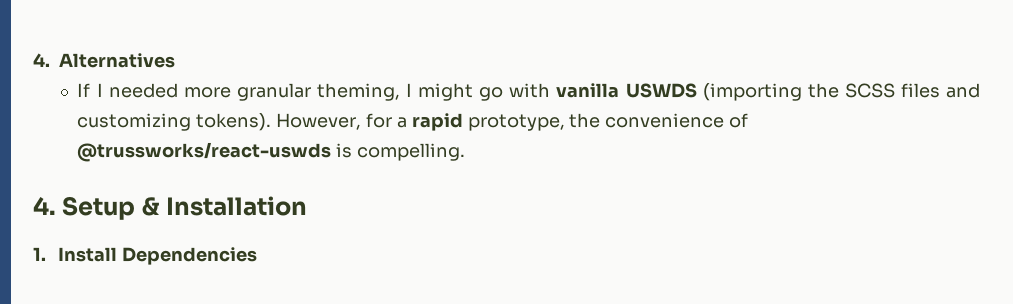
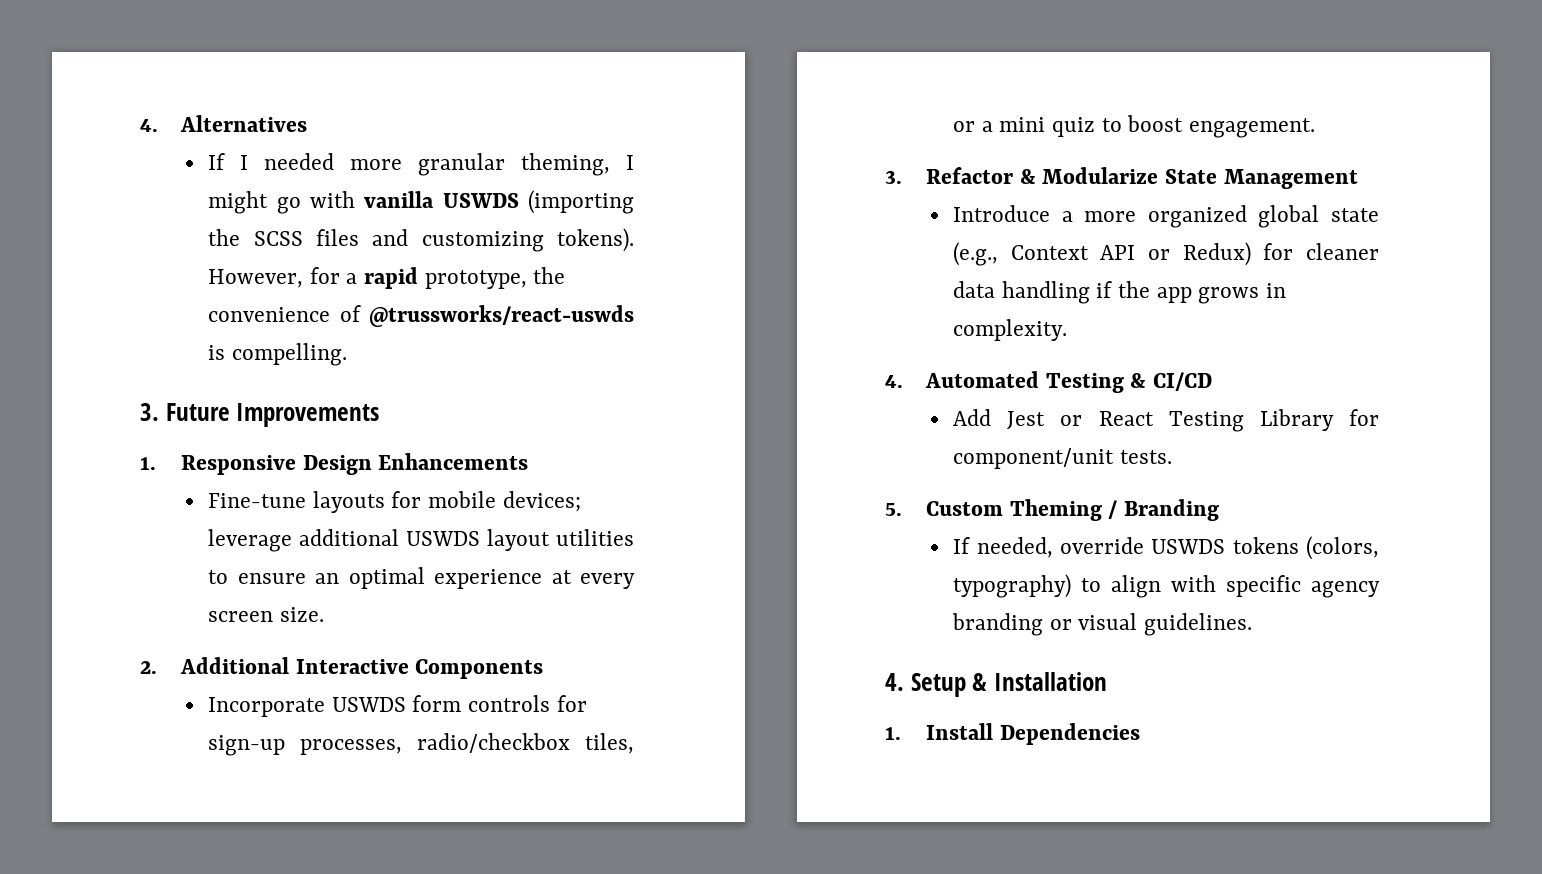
+ 3. Future Improvements
+ 1. Responsive Design Enhancements
+ Fine-tune layouts for mobile devices; leverage additional USWDS layout utilities to ensure an optimal experience at every screen size.
+ 2. Additional Interactive Components
+ Incorporate USWDS form controls for sign-up processes, radio/checkbox tiles, or a mini quiz to boost engagement.
+ 3. Refactor & Modularize State Management
+ Introduce a more organized global state (e.g., Context API or Redux) for cleaner data handling if the app grows in complexity.
+ 4. Automated Testing & CI/CD
+ Add Jest or React Testing Library for component/unit tests.
+ 5. Custom Theming / Branding
+ If needed, override USWDS tokens (colors, typography) to align with specific agency branding or visual guidelines.

